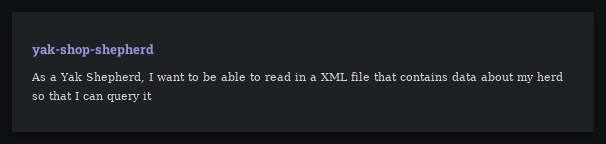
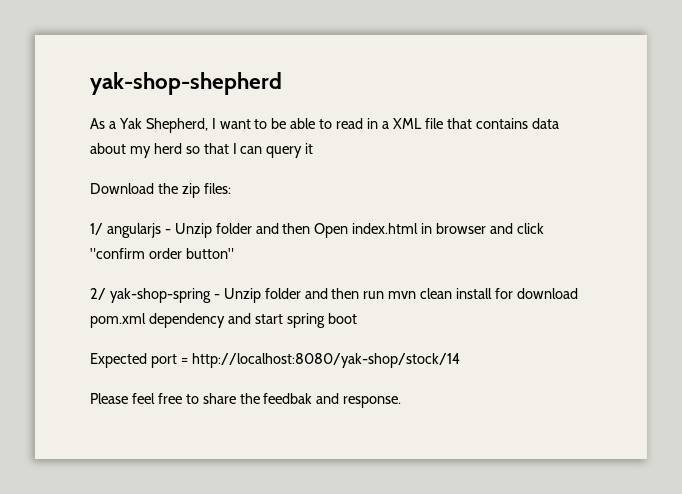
+ Download the zip files:
+ 1/ angularjs - Unzip folder and then Open index.html in browser and click "confirm order button"
+ 2/ yak-shop-spring - Unzip folder and then run mvn clean install for download pom.xml dependency and start spring boot
+ Expected port = http://localhost:8080/yak-shop/stock/14
+ Please feel free to share the feedbak and response.

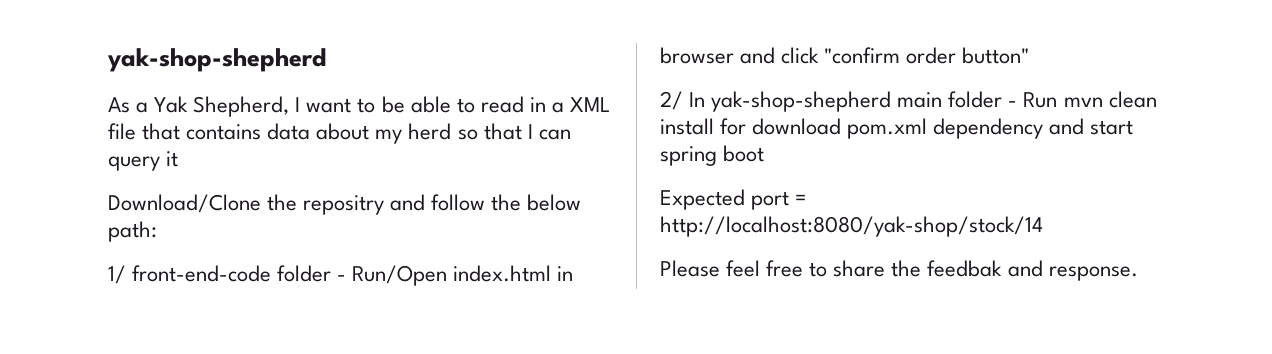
- Download the zip files:
- 1/ angularjs - Unzip folder and then Open index.html in browser and click "confirm order button"
+ Download/Clone the repositry and follow the below path:
+ 1/ front-end-code folder - Run/Open index.html in browser and click "confirm order button"
- 2/ yak-shop-spring - Unzip folder and then run mvn clean install for download pom.xml dependency and start spring boot
+ 2/ In yak-shop-shepherd main folder - Run mvn clean install for download pom.xml dependency and start spring boot

